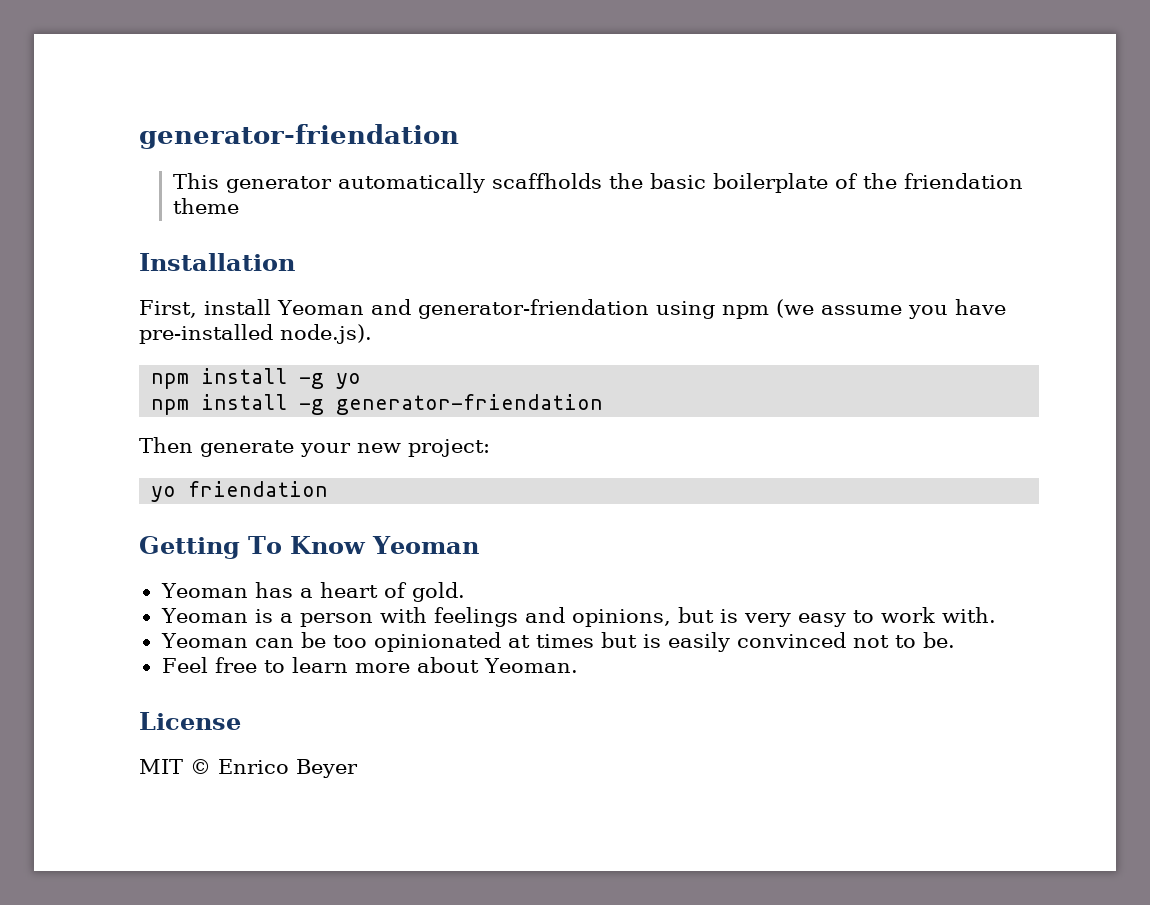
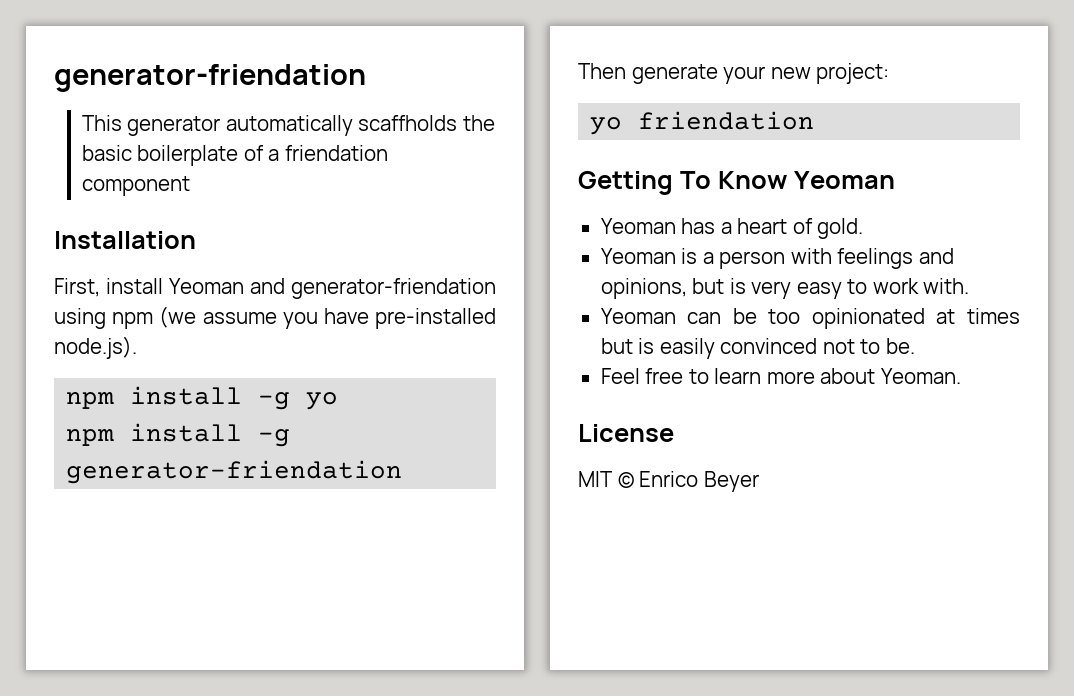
- This generator automatically scaffholds the basic boilerplate of the friendation theme
+ This generator automatically scaffholds the basic boilerplate of a friendation component

